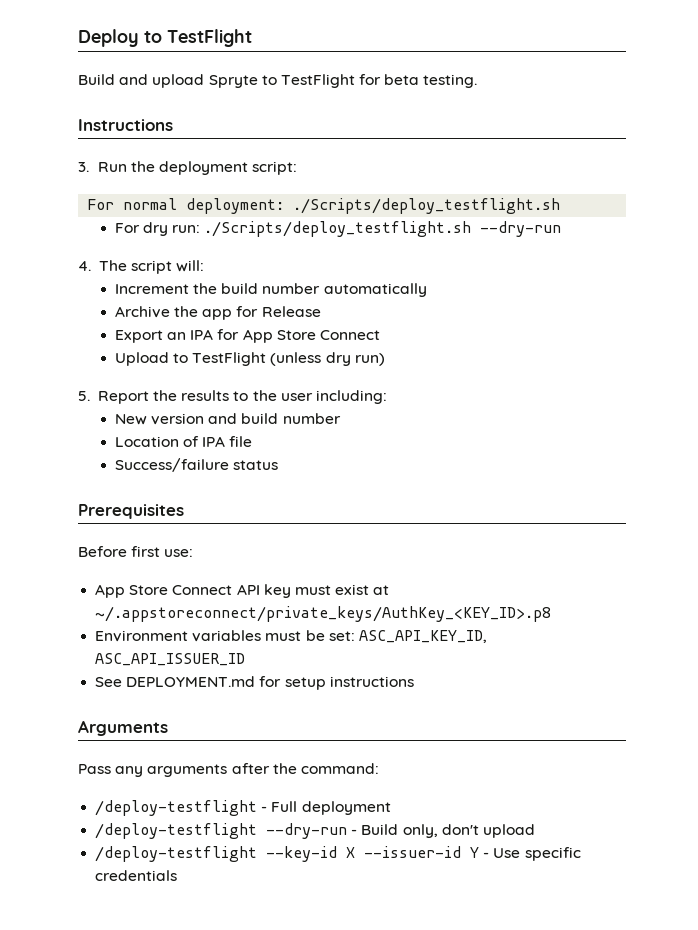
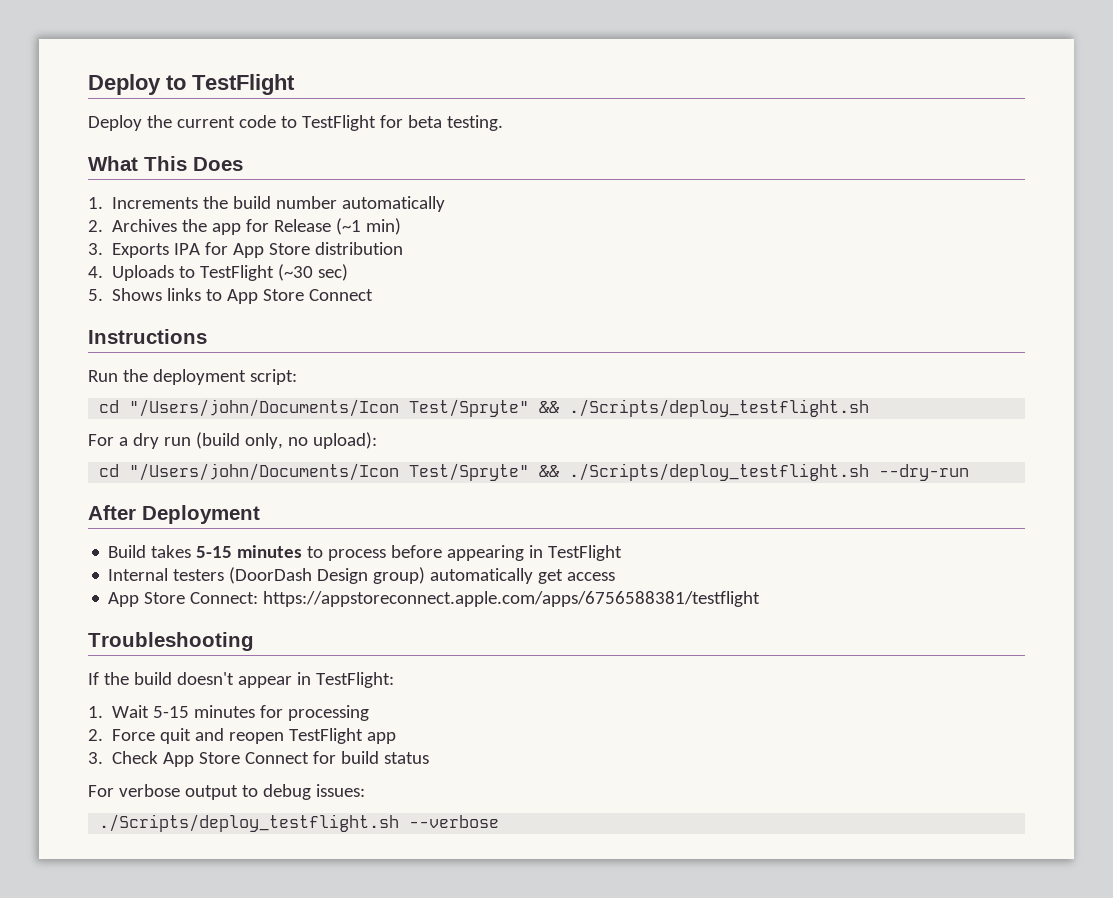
- Build and upload Spryte to TestFlight for beta testing.
+ Deploy the current code to TestFlight for beta testing.
+ What This Does
+ 1. Increments the build number automatically
+ 2. Archives the app for Release (~1 min)
+ 3. Exports IPA for App Store distribution
+ 4. Uploads to TestFlight (~30 sec)
+ 5. Shows links to App Store Connect
- 3. Run the deployment script:
- For normal deployment: ./Scripts/deploy_testflight.sh
- For dry run: ./Scripts/deploy_testflight.sh --dry-run
- 4. The script will:
- Increment the build number automatically
- Archive the app for Release
- Export an IPA for App Store Connect
- Upload to TestFlight (unless dry run)
- 5. Report the results to the user including:
- New version and build number
- Location of IPA file
- Success/failure status
- Prerequisites
- Before first use:
- App Store Connect API key must exist at ~/.appstoreconnect/private_keys/AuthKey_<KEY_ID>.p8
- Environment variables must be set: ASC_API_KEY_ID, ASC_API_ISSUER_ID
- See DEPLOYMENT.md for setup instructions
- Arguments
- Pass any arguments after the command:
- /deploy-testflight - Full deployment
- /deploy-testflight --dry-run - Build only, don't upload
- /deploy-testflight --key-id X --issuer-id Y - Use specific credentials
+ Run the deployment script:
+ cd "/Users/john/Documents/Icon Test/Spryte" && ./Scripts/deploy_testflight.sh
+ For a dry run (build only, no upload):
+ cd "/Users/john/Documents/Icon Test/Spryte" && ./Scripts/deploy_testflight.sh --dry-run
+ After Deployment
+ Build takes 5-15 minutes to process before appearing in TestFlight
+ Internal testers (DoorDash Design group) automatically get access
+ App Store Connect: https://appstoreconnect.apple.com/apps/6756588381/testflight
+ Troubleshooting
+ If the build doesn't appear in TestFlight:
+ 1. Wait 5-15 minutes for processing
+ 2. Force quit and reopen TestFlight app
+ 3. Check App Store Connect for build status
+ For verbose output to debug issues:
+ ./Scripts/deploy_testflight.sh --verbose

